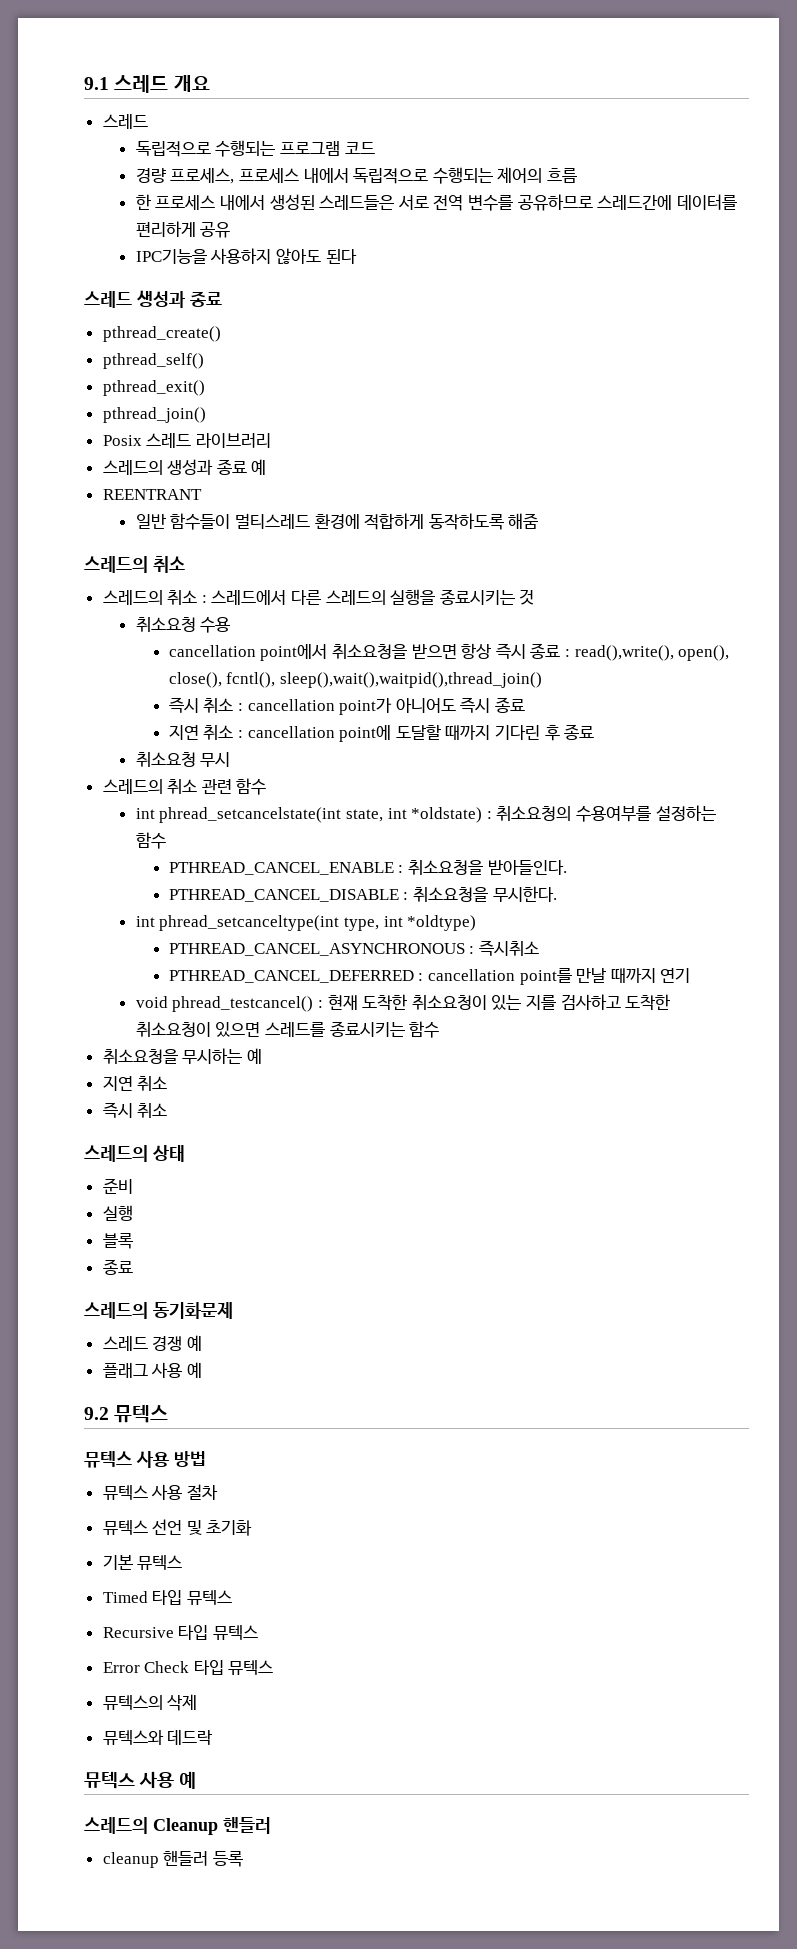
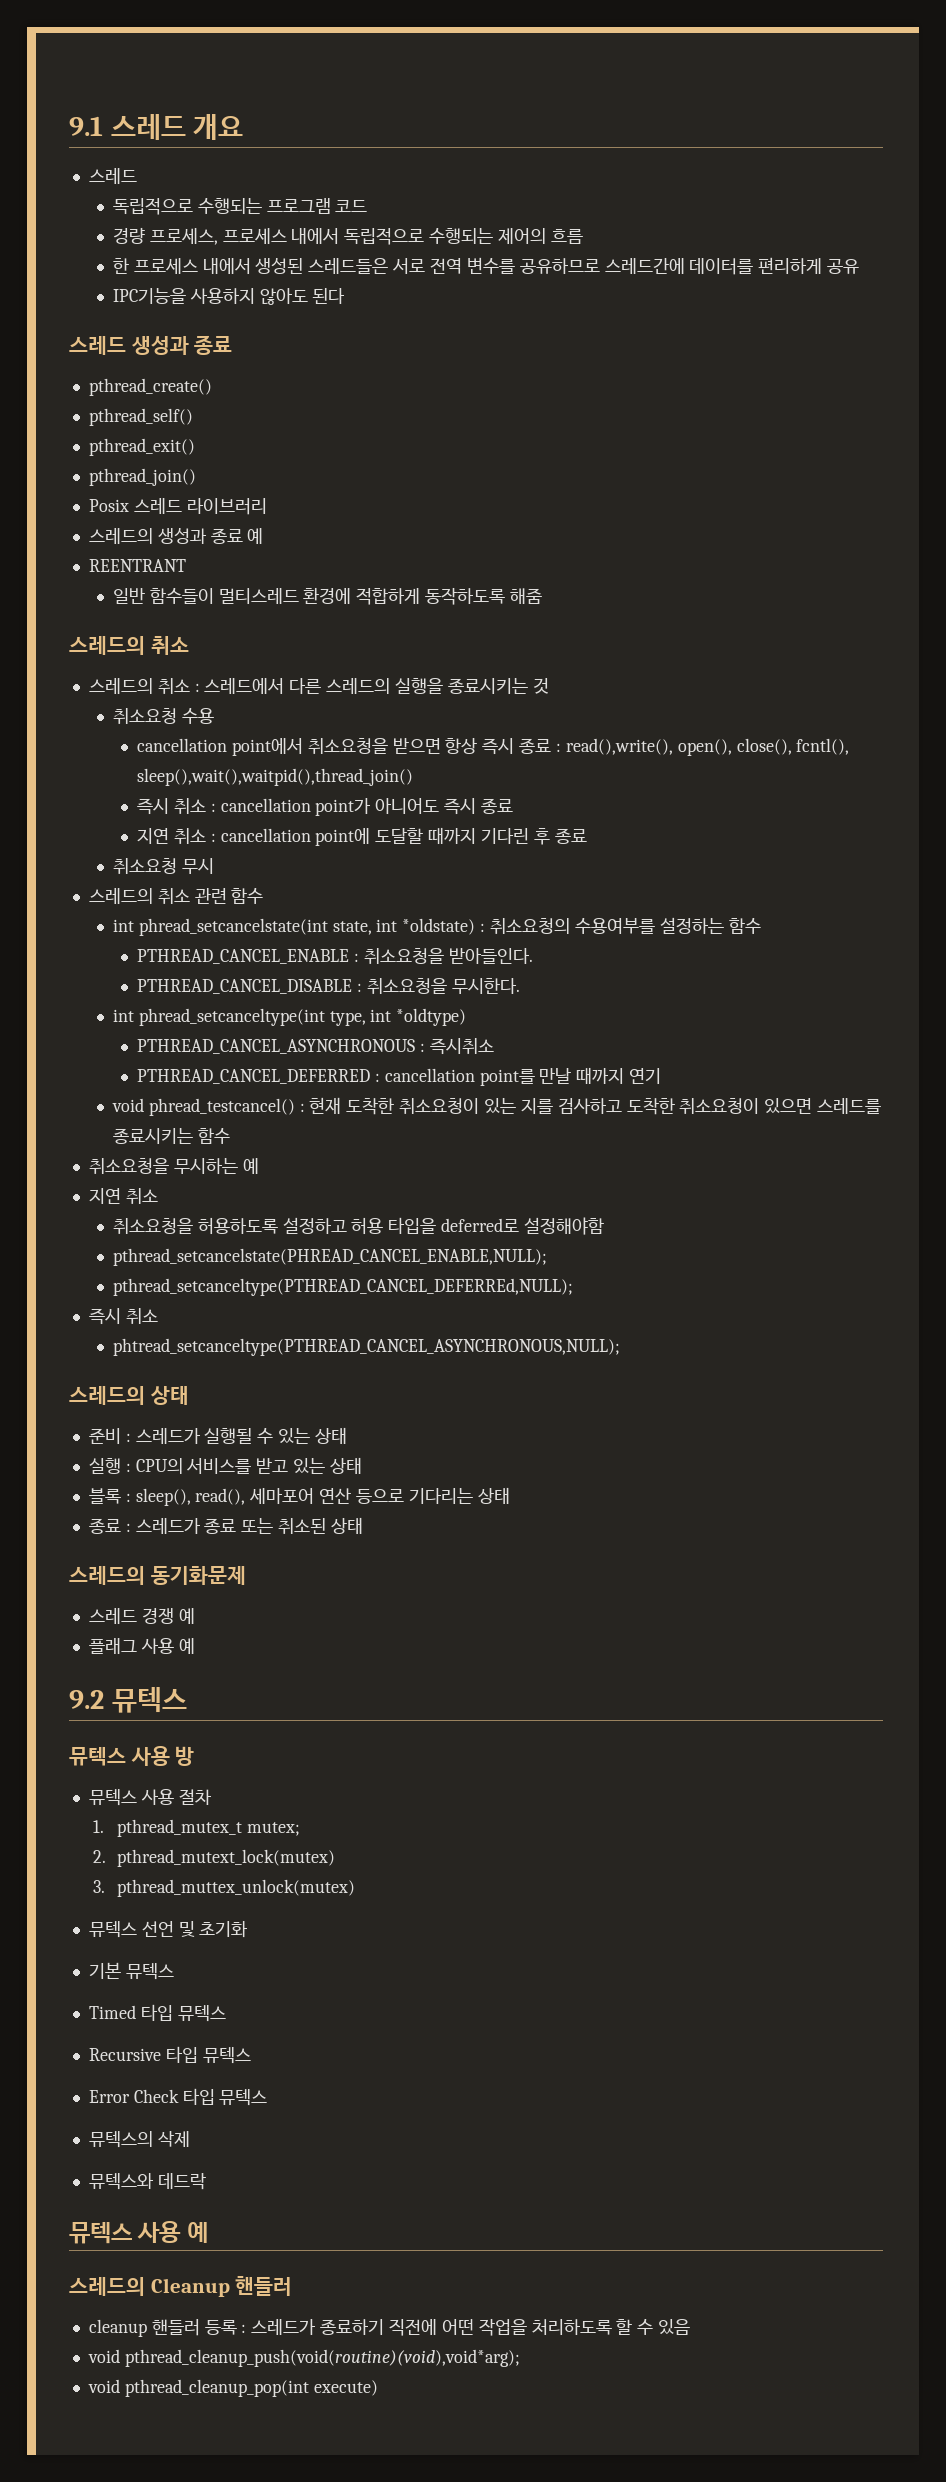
  취소요청을 무시하는 예
  지연 취소
+ 취소요청을 허용하도록 설정하고 허용 타입을 deferred로 설정해야함
+ pthread_setcancelstate(PHREAD_CANCEL_ENABLE,NULL);
+ pthread_setcanceltype(PTHREAD_CANCEL_DEFERREd,NULL);
  즉시 취소
+ phtread_setcanceltype(PTHREAD_CANCEL_ASYNCHRONOUS,NULL);
- 준비
- 실행
- 블록
- 종료
+ 준비 : 스레드가 실행될 수 있는 상태
+ 실행 : CPU의 서비스를 받고 있는 상태
+ 블록 : sleep(), read(), 세마포어 연산 등으로 기다리는 상태
+ 종료 : 스레드가 종료 또는 취소된 상태
- 뮤텍스 사용 방법
+ 뮤텍스 사용 방
+ 1. pthread_mutex_t mutex;
+ 2. pthread_mutext_lock(mutex)
+ 3. pthread_muttex_unlock(mutex)
- cleanup 핸들러 등록
+ cleanup 핸들러 등록 : 스레드가 종료하기 직전에 어떤 작업을 처리하도록 할 수 있음
+ void pthread_cleanup_push(void(routine)(void),void*arg);
+ void pthread_cleanup_pop(int execute)

